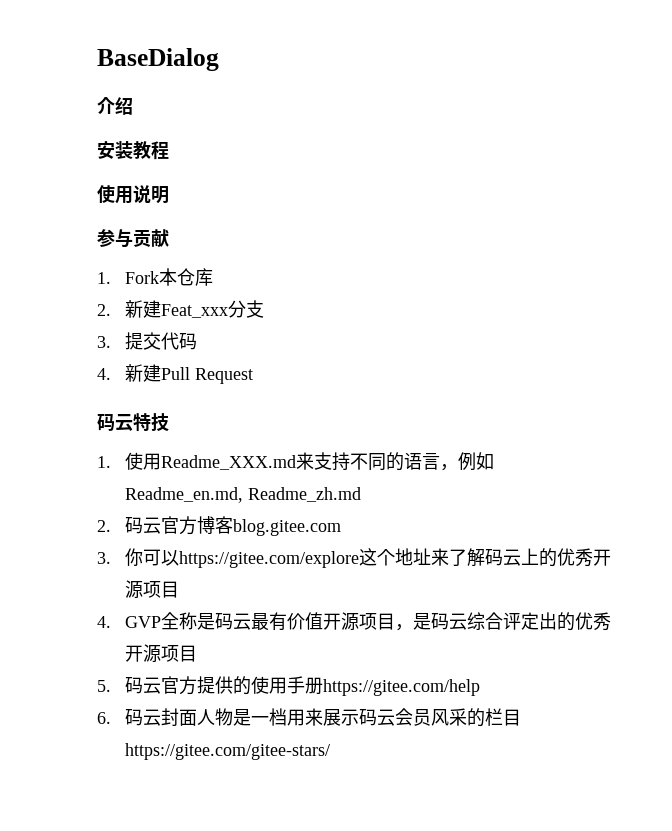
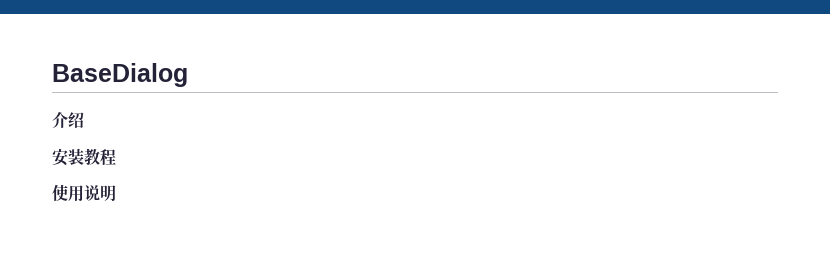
- 参与贡献
- 1. Fork本仓库
- 2.新建Feat_xxx分支
- 3.提交代码
- 4.新建Pull Request
- 码云特技
- 1.使用Readme_XXX.md来支持不同的语言，例如Readme_en.md, Readme_zh.md
- 2.码云官方博客blog.gitee.com
- 3.你可以https://gitee.com/explore这个地址来了解码云上的优秀开源项目
- 4. GVP全称是码云最有价值开源项目，是码云综合评定出的优秀开源项目
- 5.码云官方提供的使用手册https://gitee.com/help
- 6.码云封面人物是一档用来展示码云会员风采的栏目https://gitee.com/gitee-stars/

